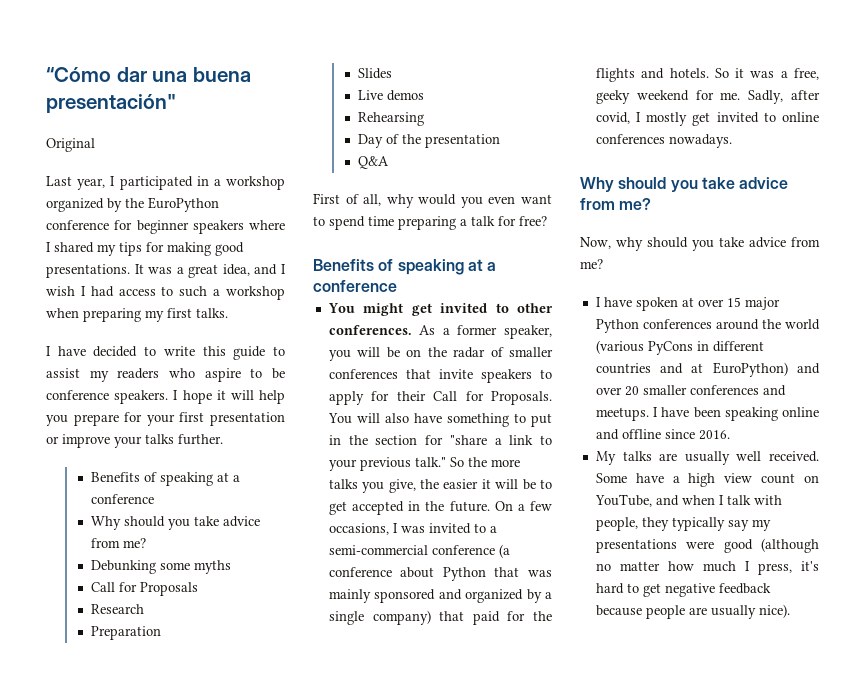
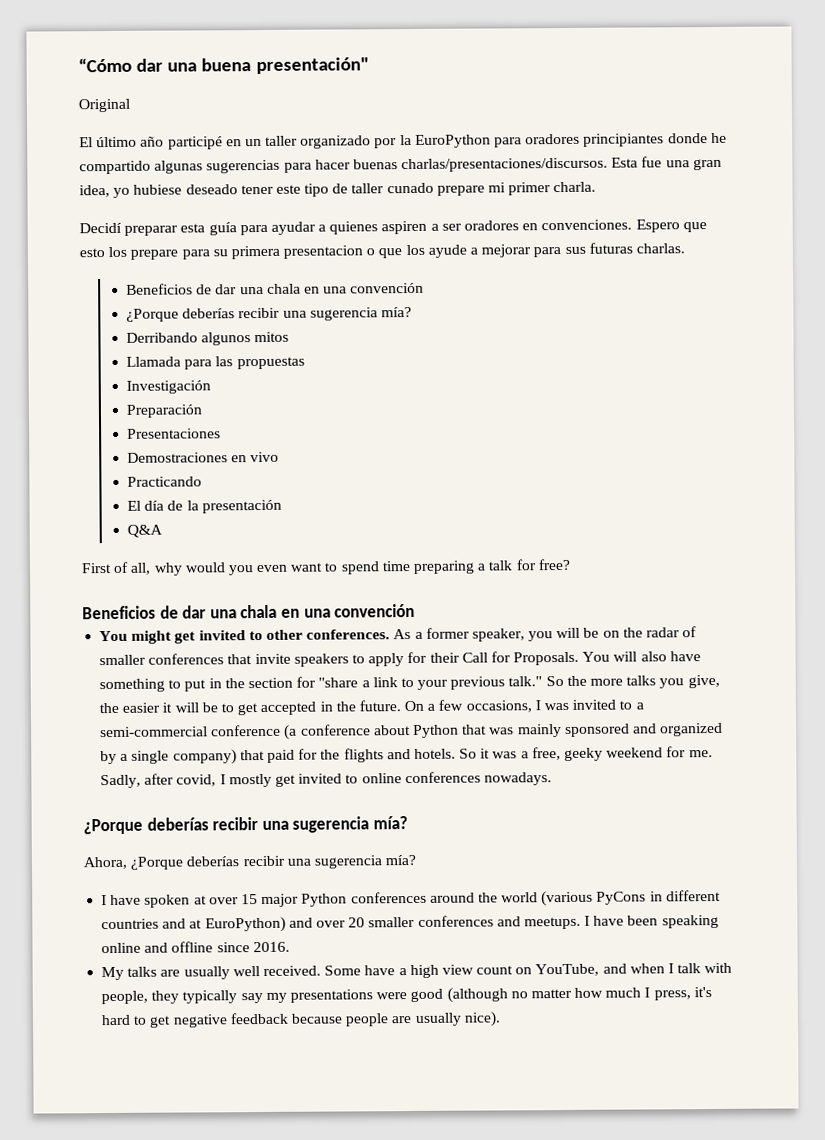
- Last year, I participated in a workshop organized by the EuroPython conference for beginner speakers where I shared my tips for making good presentations. It was a great idea, and I wish I had access to such a workshop when preparing my first talks.
- I have decided to write this guide to assist my readers who aspire to be conference speakers. I hope it will help you prepare for your first presentation or improve your talks further.
- Benefits of speaking at a conference
- Why should you take advice from me?
- Debunking some myths
- Call for Proposals
- Research
- Preparation
- Slides
- Live demos
- Rehearsing
- Day of the presentation
+ El último año participé en un taller organizado por la EuroPython para oradores principiantes donde he compartido algunas sugerencias para hacer buenas charlas/presentaciones/discursos. Esta fue una gran idea, yo hubiese deseado tener este tipo de taller cunado prepare mi primer charla.
+ Decidí preparar esta guía para ayudar a quienes aspiren a ser oradores en convenciones. Espero que esto los prepare para su primera presentacion o que los ayude a mejorar para sus futuras charlas.
+ Beneficios de dar una chala en una convención
+ ¿Porque deberías recibir una sugerencia mía?
+ Derribando algunos mitos
+ Llamada para las propuestas
+ Investigación
+ Preparación
+ Presentaciones
+ Demostraciones en vivo
+ Practicando
+ El día de la presentación
  First of all, why would you even want to spend time preparing a talk for free?
- Benefits of speaking at a conference
+ Beneficios de dar una chala en una convención
  Sadly, after covid, I mostly get invited to online conferences nowadays.
- Why should you take advice from me?
- Now, why should you take advice from me?
+ ¿Porque deberías recibir una sugerencia mía?
+ Ahora, ¿Porque deberías recibir una sugerencia mía?

